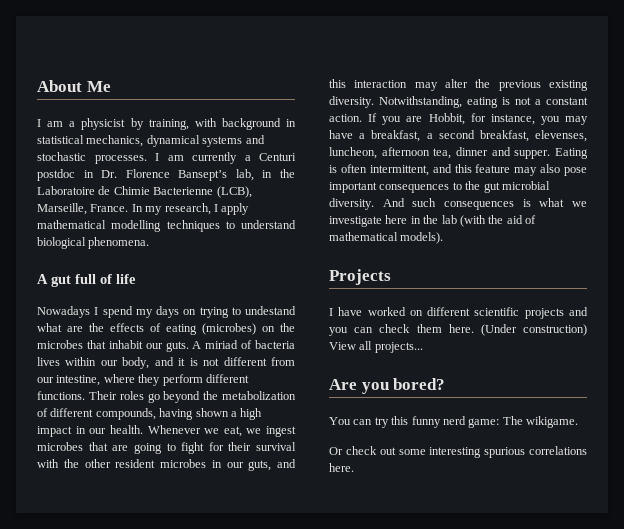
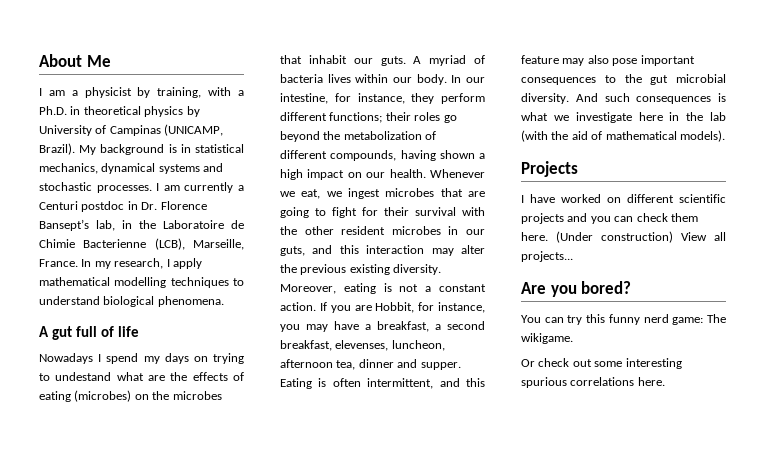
- I am a physicist by training, with background in statistical mechanics, dynamical systems and stochastic processes.
+ I am a physicist by training, with a Ph.D. in theoretical physics by University of Campinas (UNICAMP, Brazil). My background is in statistical mechanics, dynamical systems and stochastic processes.
- A miriad of bacteria lives within our body, and it is not different from our intestine, where they perform different functions. Their roles go beyond the metabolization of different compounds, having shown a high impact in our health.
+ A myriad of bacteria lives within our body. In our intestine, for instance, they perform different functions; their roles go beyond the metabolization of different compounds, having shown a high impact on our health.
- Notwithstanding, eating is not a constant action.
+ Moreover, eating is not a constant action.

